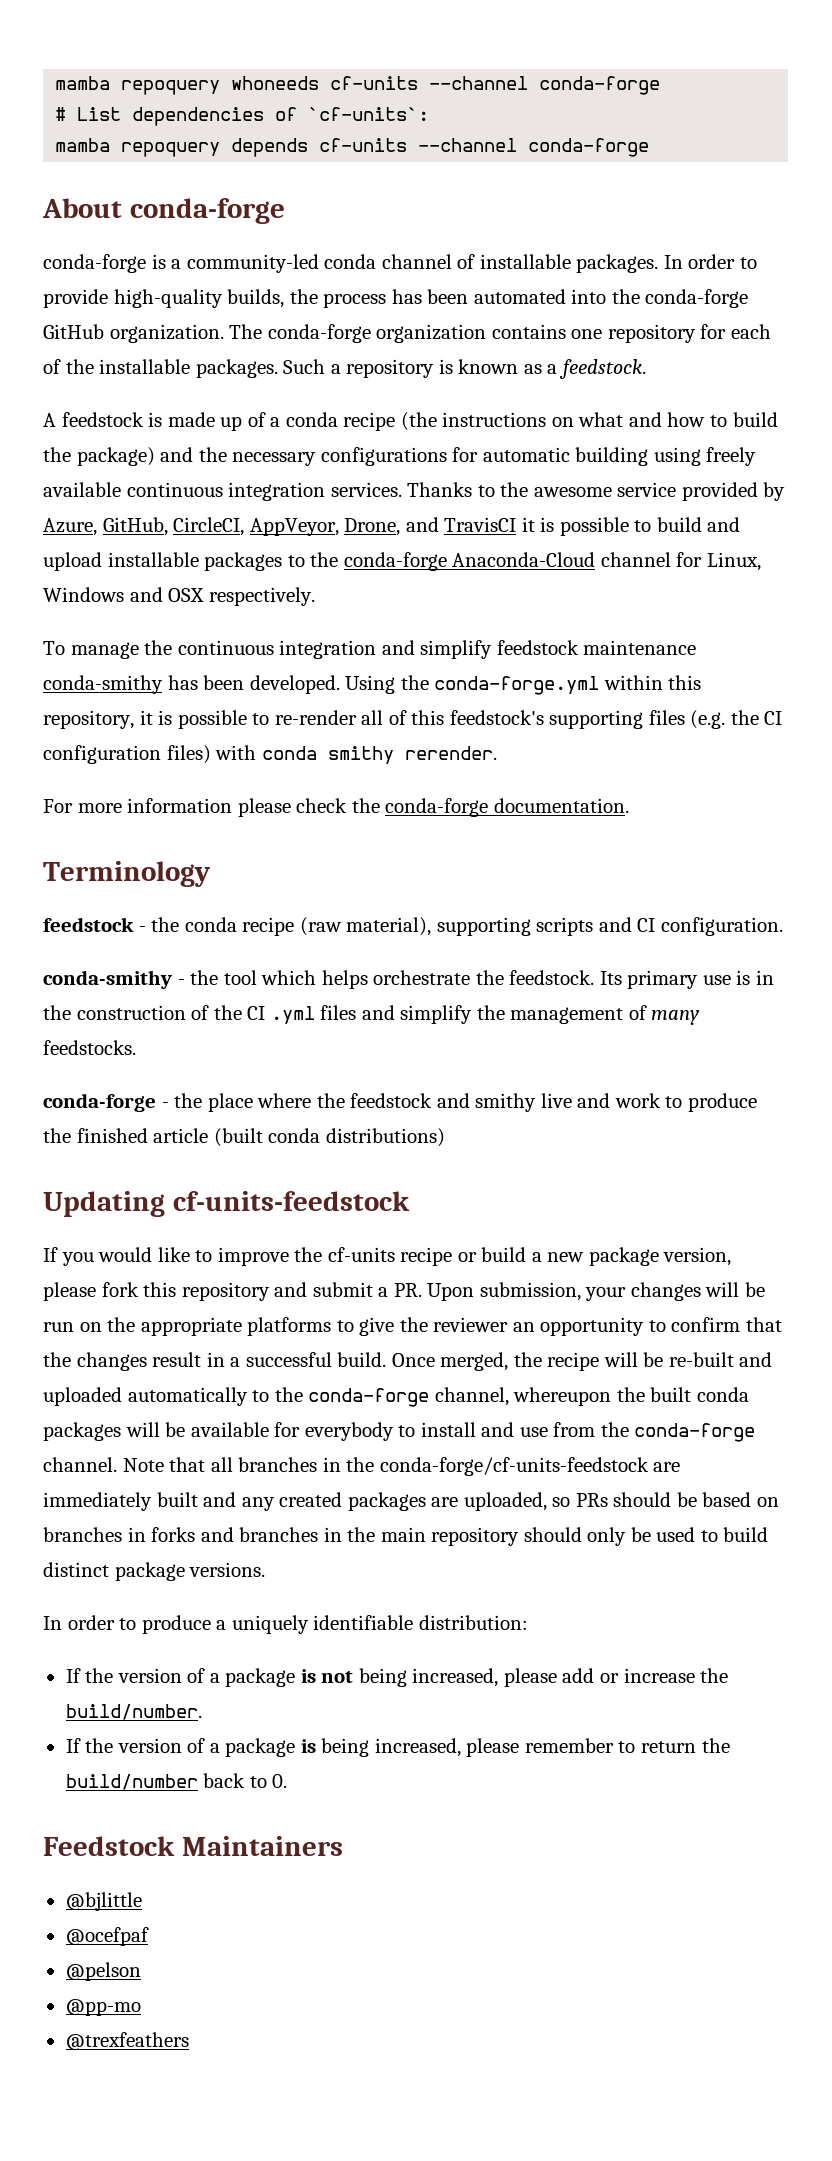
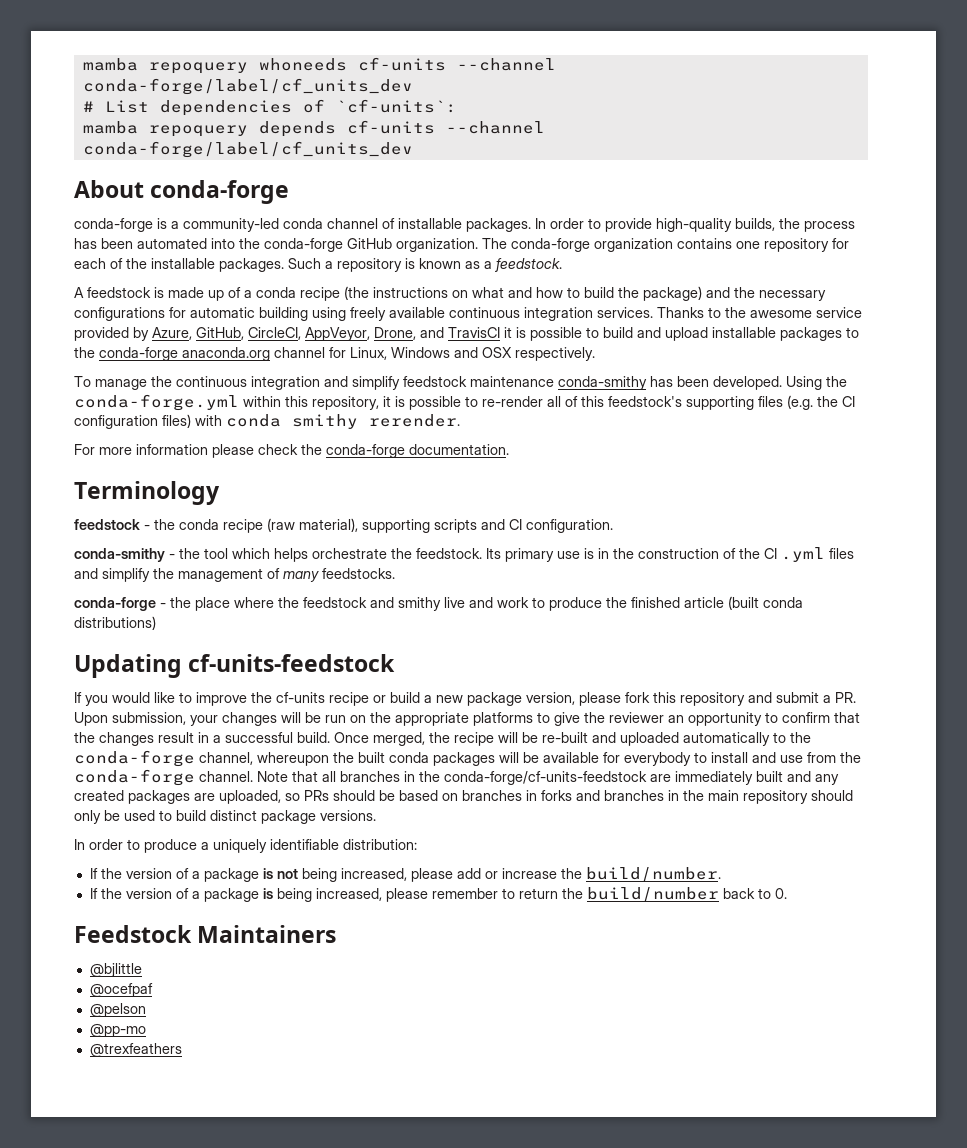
- mamba repoquery whoneeds cf-units --channel conda-forge
+ mamba repoquery whoneeds cf-units --channel conda-forge/label/cf_units_dev
- mamba repoquery depends cf-units --channel conda-forge
+ mamba repoquery depends cf-units --channel conda-forge/label/cf_units_dev
- Thanks to the awesome service provided by Azure, GitHub, CircleCI, AppVeyor, Drone, and TravisCI it is possible to build and upload installable packages to the conda-forge Anaconda-Cloud channel for Linux, Windows and OSX respectively.
+ Thanks to the awesome service provided by Azure, GitHub, CircleCI, AppVeyor, Drone, and TravisCI it is possible to build and upload installable packages to the conda-forge anaconda.org channel for Linux, Windows and OSX respectively.

